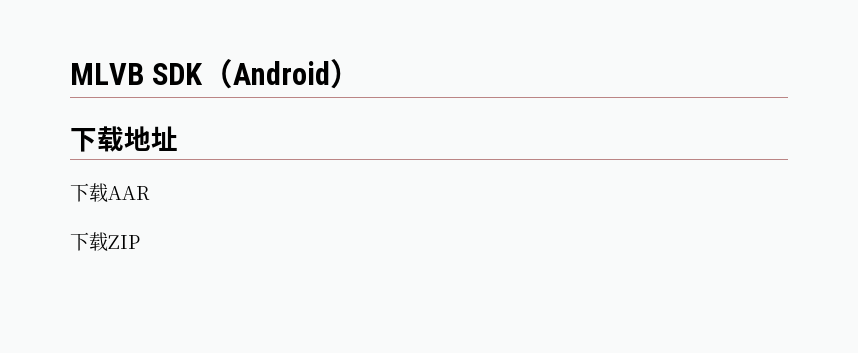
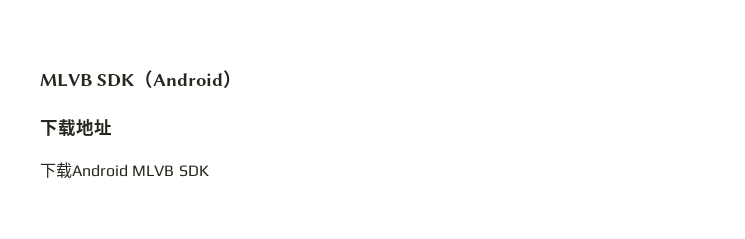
- 下载AAR
- 下载ZIP
+ 下载Android MLVB SDK

